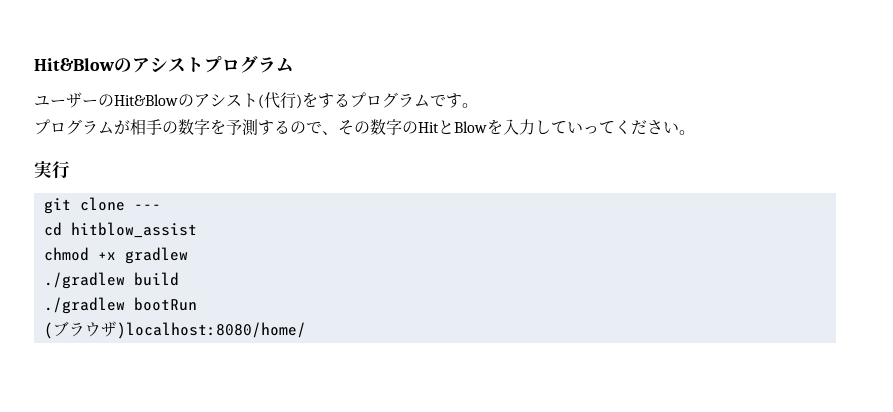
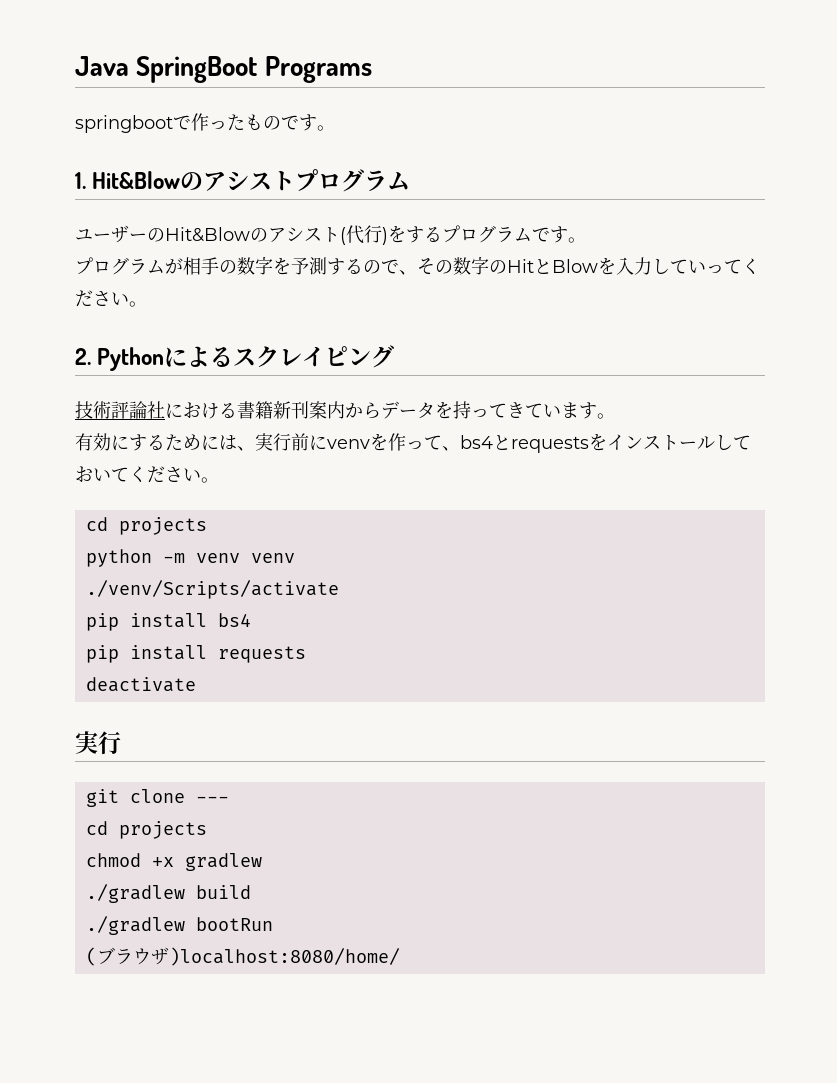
- Hit&Blowのアシストプログラム
+ Java SpringBoot Programs
+ springbootで作ったものです。
+ 1. Hit&Blowのアシストプログラム
+ 2. Pythonによるスクレイピング
+ 技術評論社における書籍新刊案内からデータを持ってきています。
+ 有効にするためには、実行前にvenvを作って、bs4とrequestsをインストールしておいてください。
+ cd projects
+ python -m venv venv
+ ./venv/Scripts/activate
+ pip install bs4
+ pip install requests
+ deactivate
  git clone ---
- cd hitblow_assist
+ cd projects

